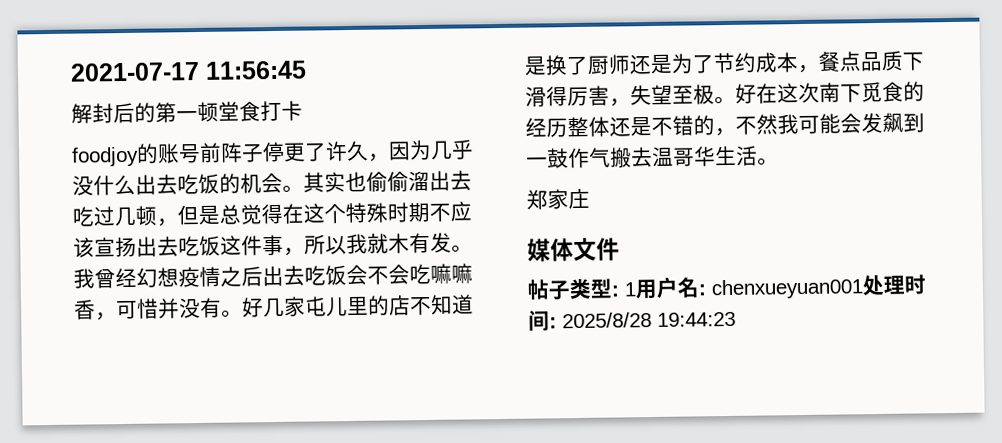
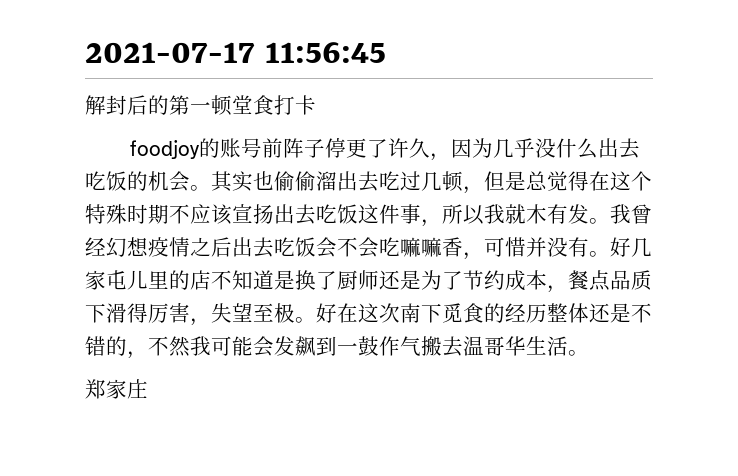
- 媒体文件
- 帖子类型: 1用户名: chenxueyuan001处理时间: 2025/8/28 19:44:23

